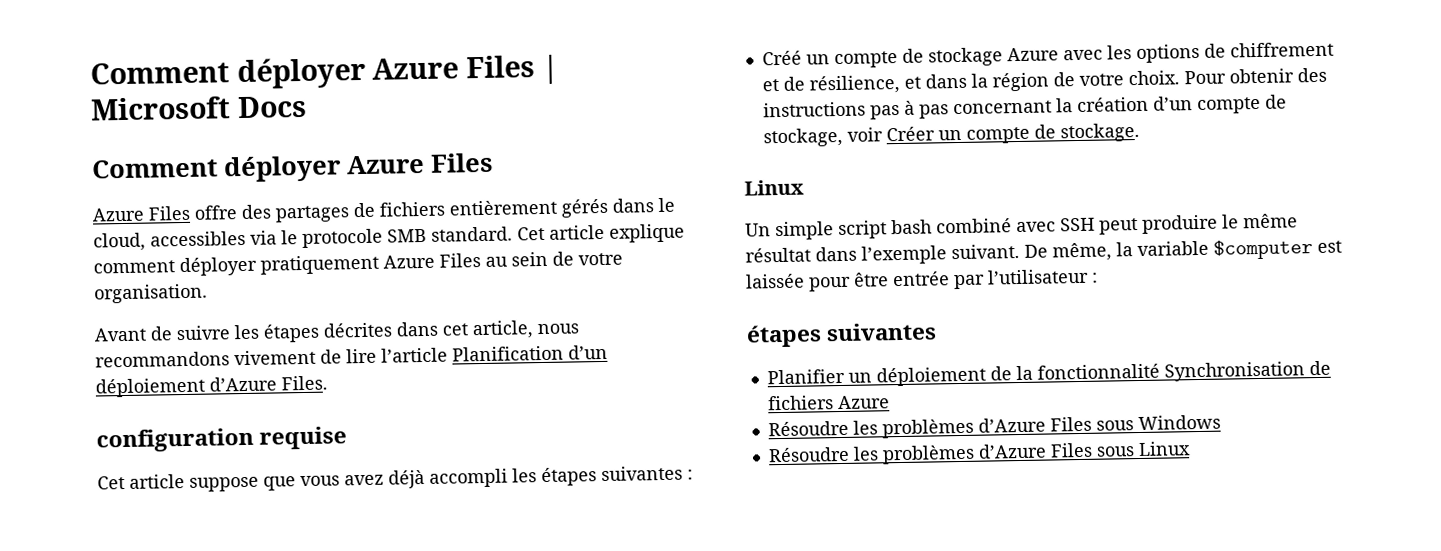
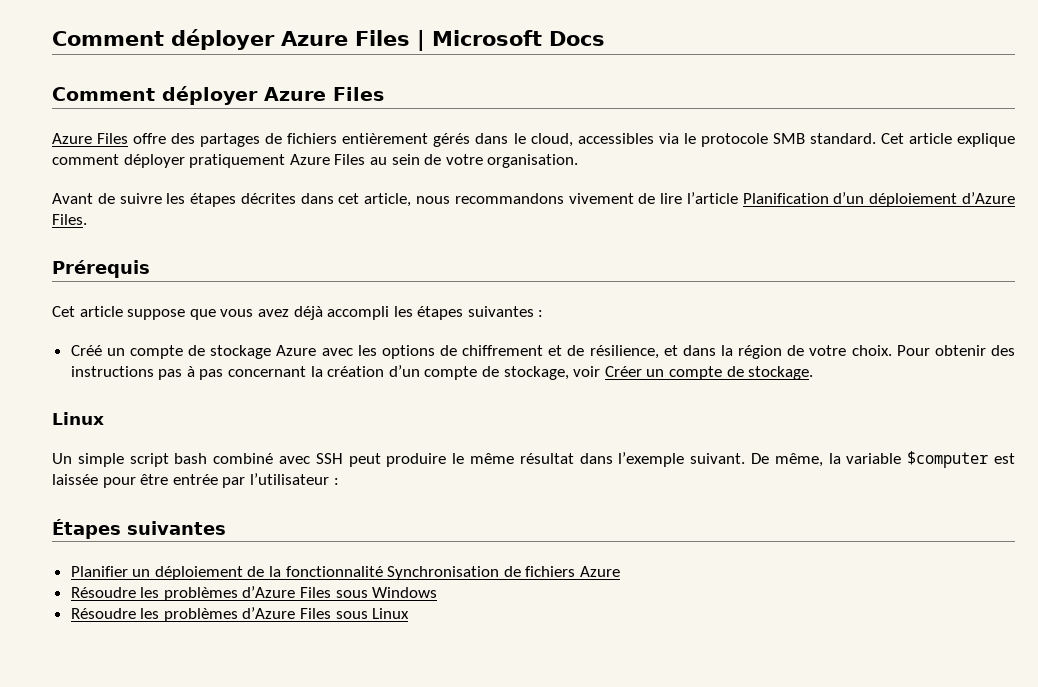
- configuration requise
+ Prérequis
  De même, la variable $computer est laissée pour être entrée par l’utilisateur :
- étapes suivantes
+ Étapes suivantes

